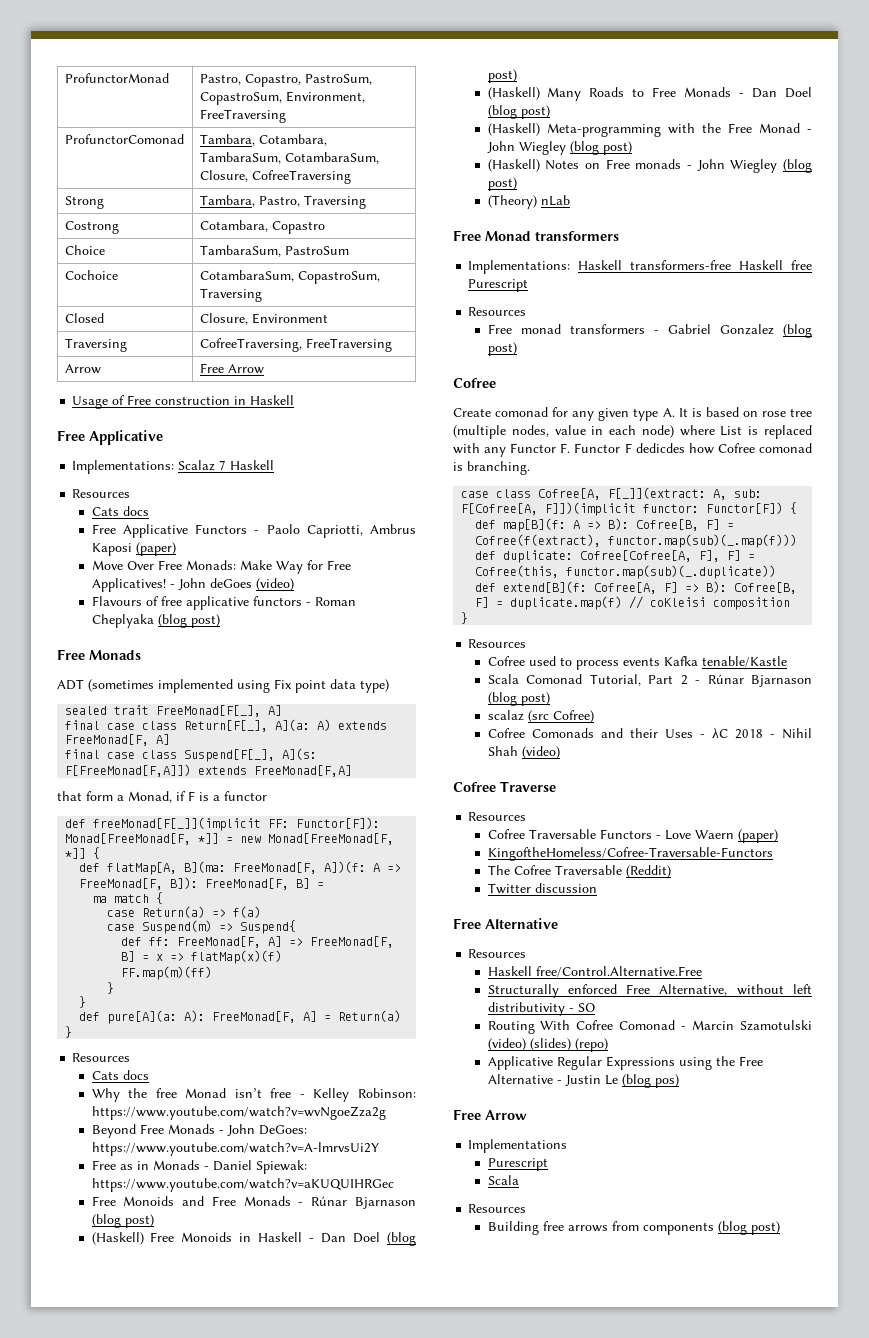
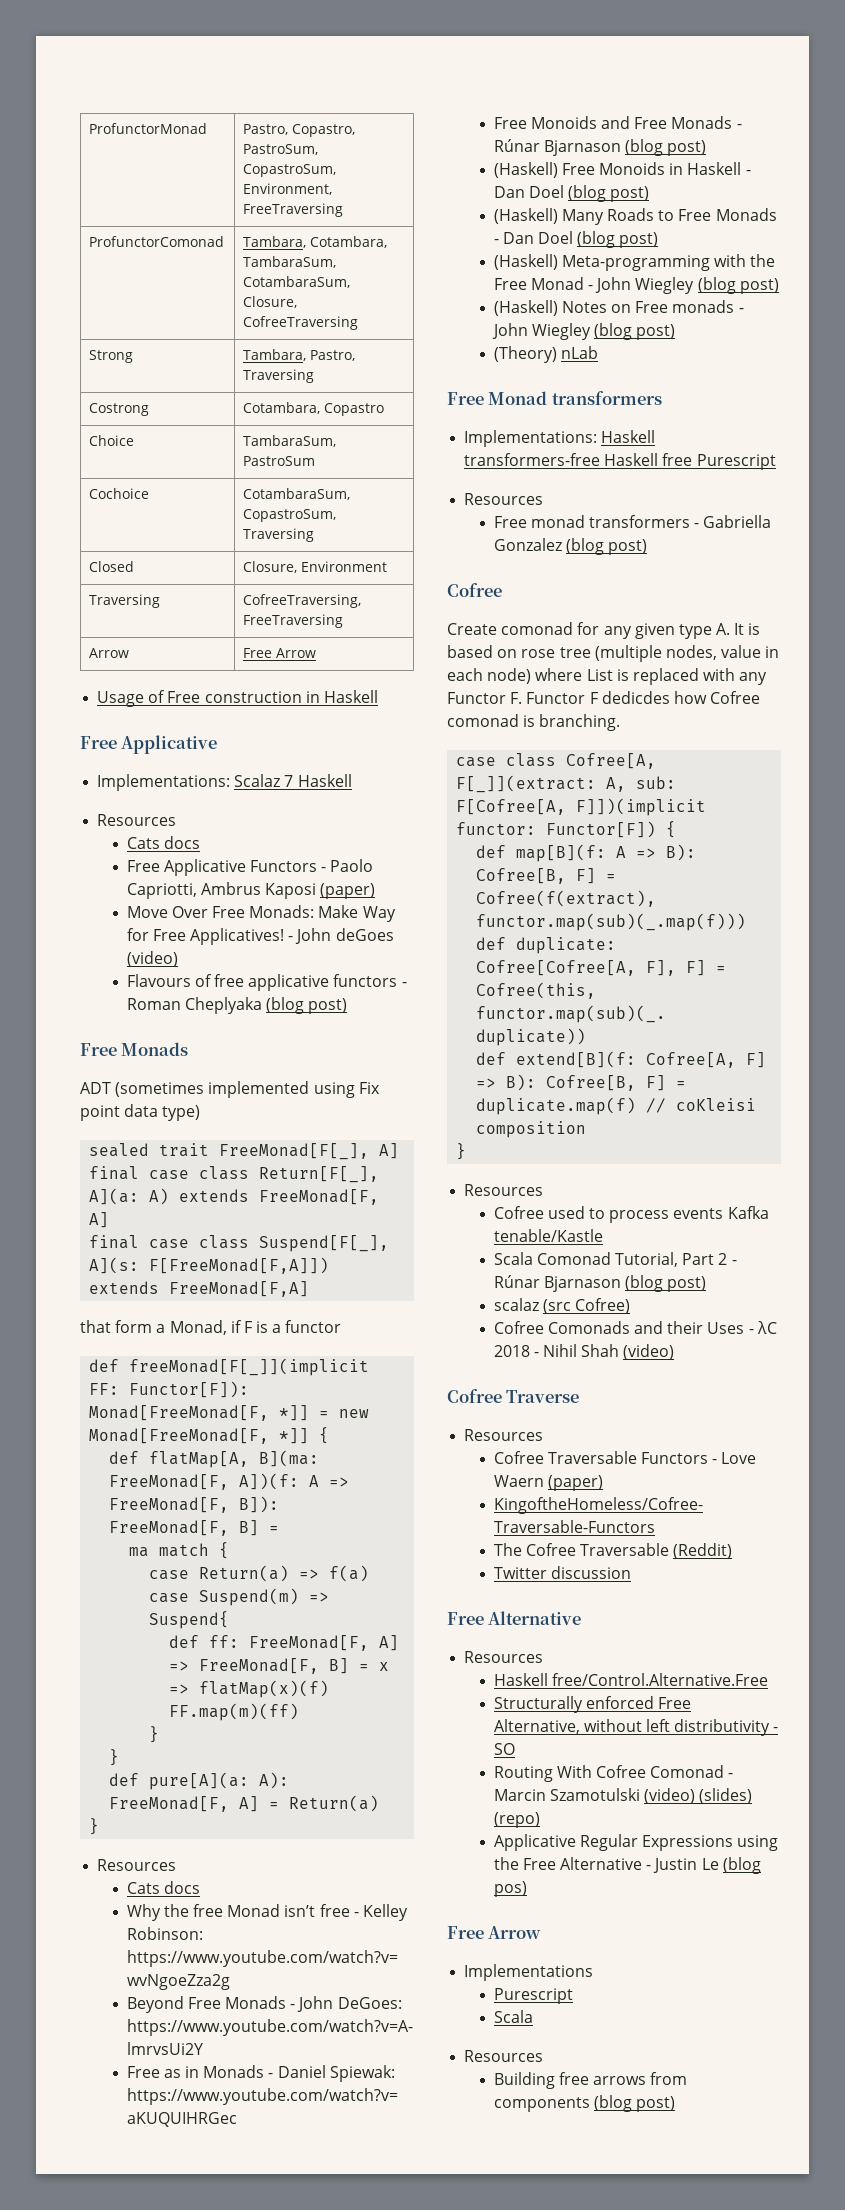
- Free monad transformers - Gabriel Gonzalez (blog post)
+ Free monad transformers - Gabriella Gonzalez (blog post)

